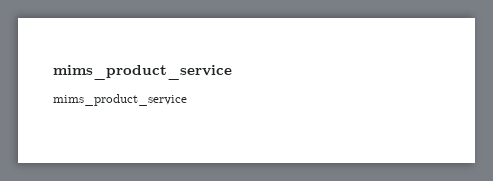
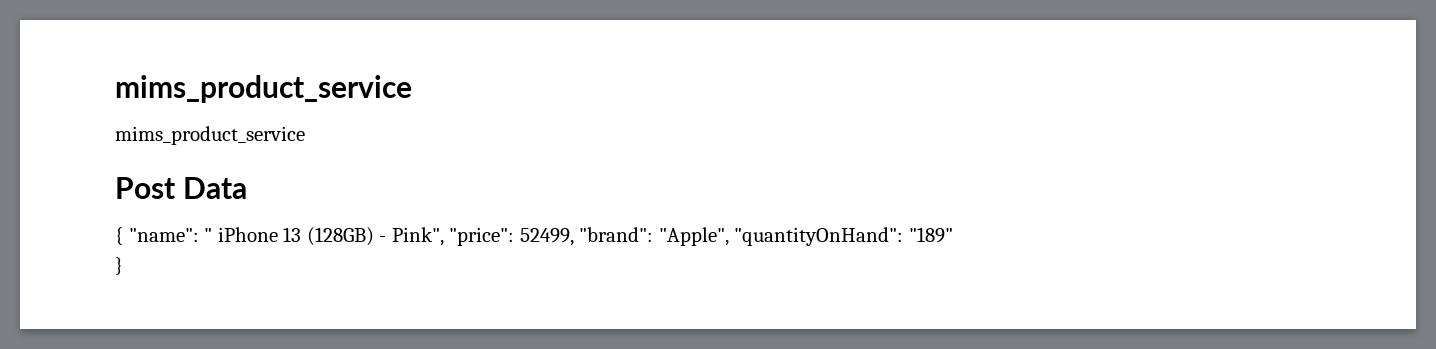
+ Post Data
+ { "name": " iPhone 13 (128GB) - Pink", "price": 52499, "brand": "Apple", "quantityOnHand": "189"
+ }

